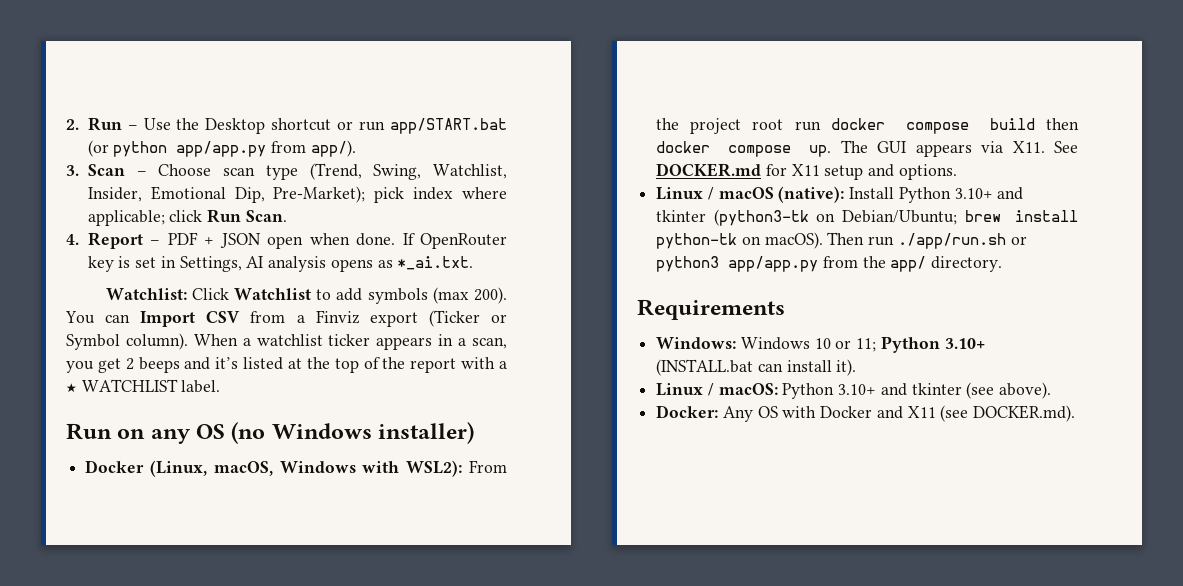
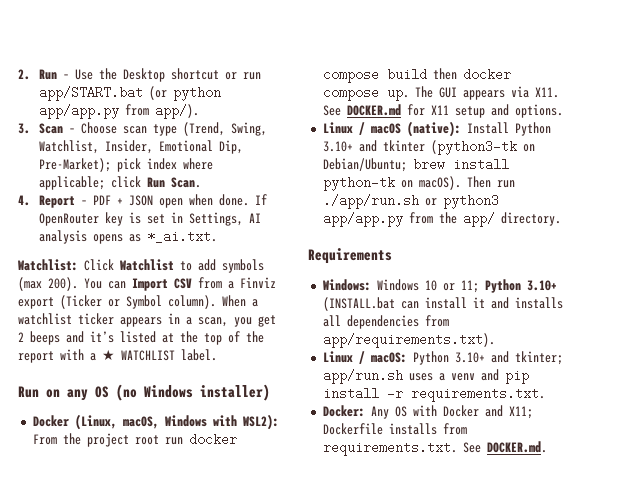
- Windows: Windows 10 or 11; Python 3.10+ (INSTALL.bat can install it).
+ Windows: Windows 10 or 11; Python 3.10+ (INSTALL.bat can install it and installs all dependencies from app/requirements.txt).
- Linux / macOS: Python 3.10+ and tkinter (see above).
+ Linux / macOS: Python 3.10+ and tkinter; app/run.sh uses a venv and pip install -r requirements.txt.
- Docker: Any OS with Docker and X11 (see DOCKER.md).
+ Docker: Any OS with Docker and X11; Dockerfile installs from requirements.txt. See DOCKER.md.

